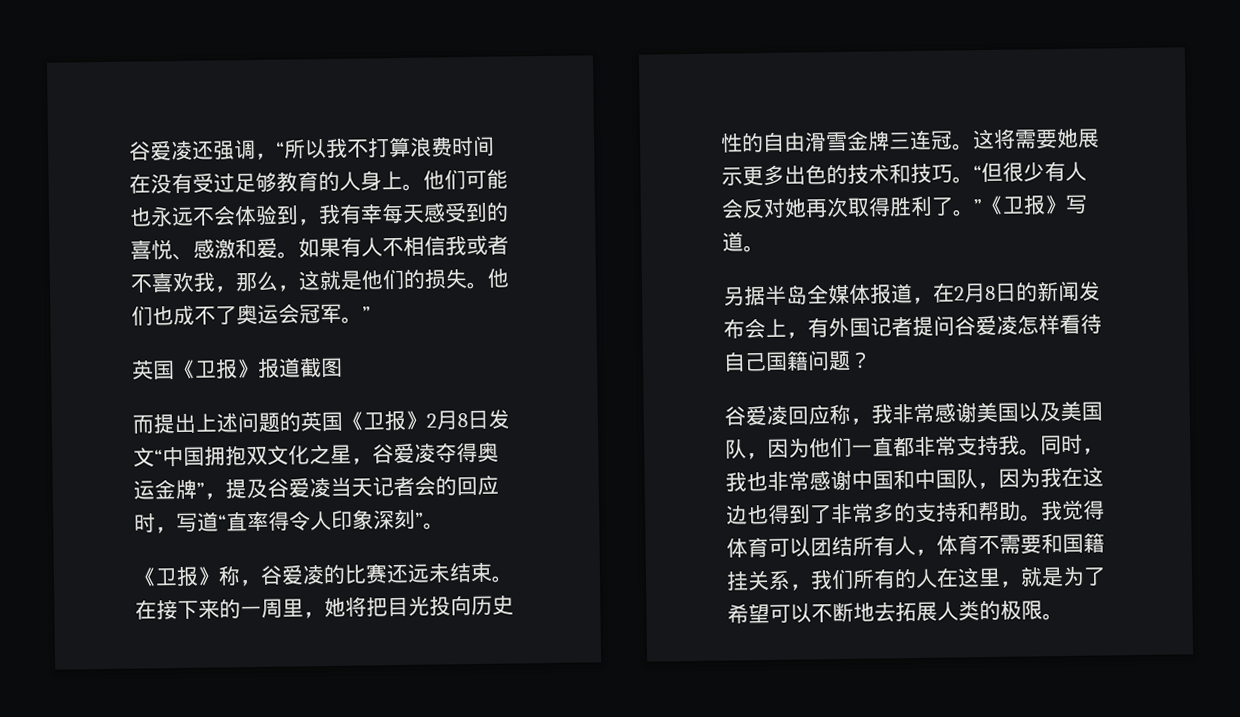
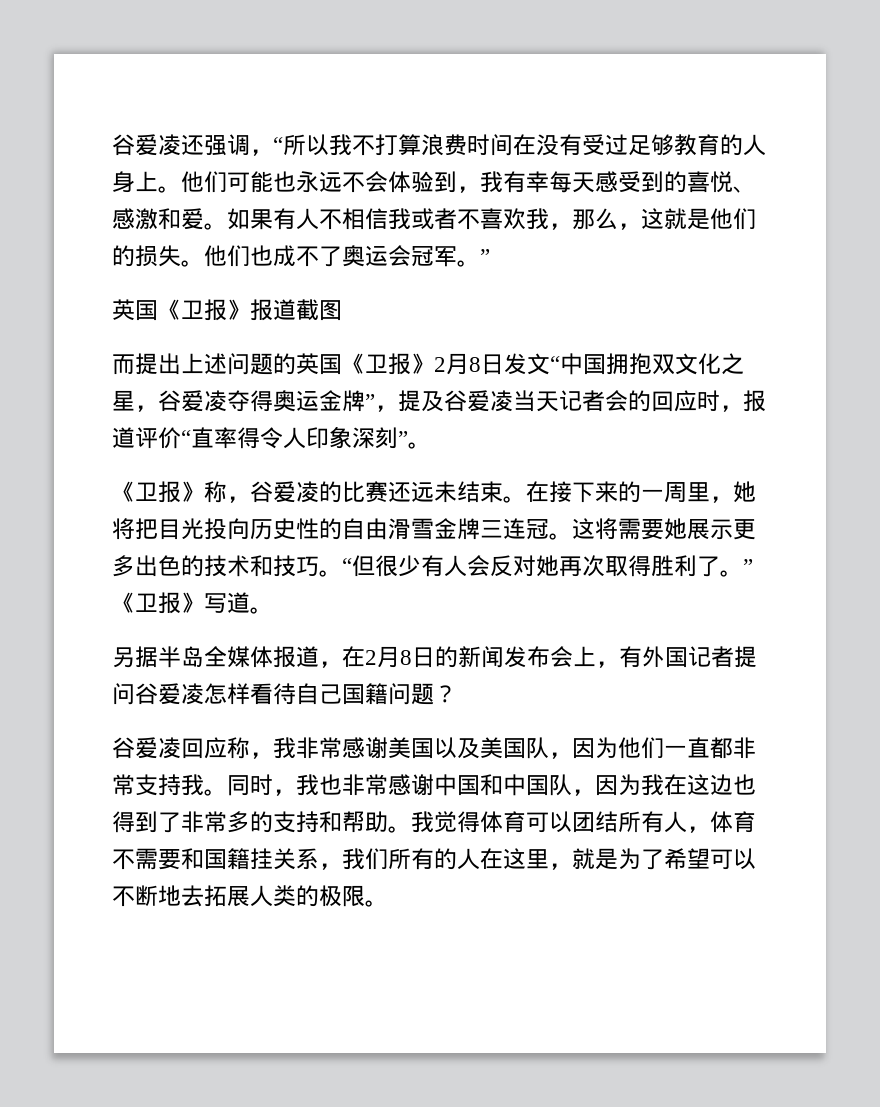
- 而提出上述问题的英国《卫报》2月8日发文“中国拥抱双文化之星，谷爱凌夺得奥运金牌”，提及谷爱凌当天记者会的回应时，写道“直率得令人印象深刻”。
+ 而提出上述问题的英国《卫报》2月8日发文“中国拥抱双文化之星，谷爱凌夺得奥运金牌”，提及谷爱凌当天记者会的回应时，报道评价“直率得令人印象深刻”。

